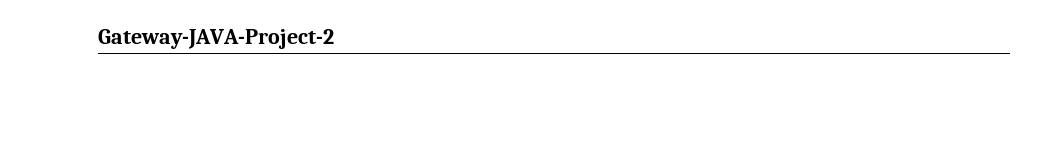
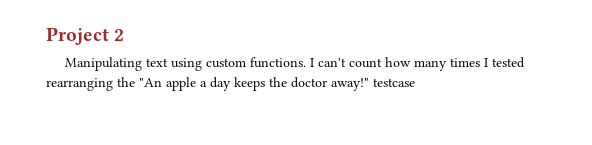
- Gateway-JAVA-Project-2
+ Project 2
+ Manipulating text using custom functions. I can't count how many times I tested rearranging the "An apple a day keeps the doctor away!" testcase

